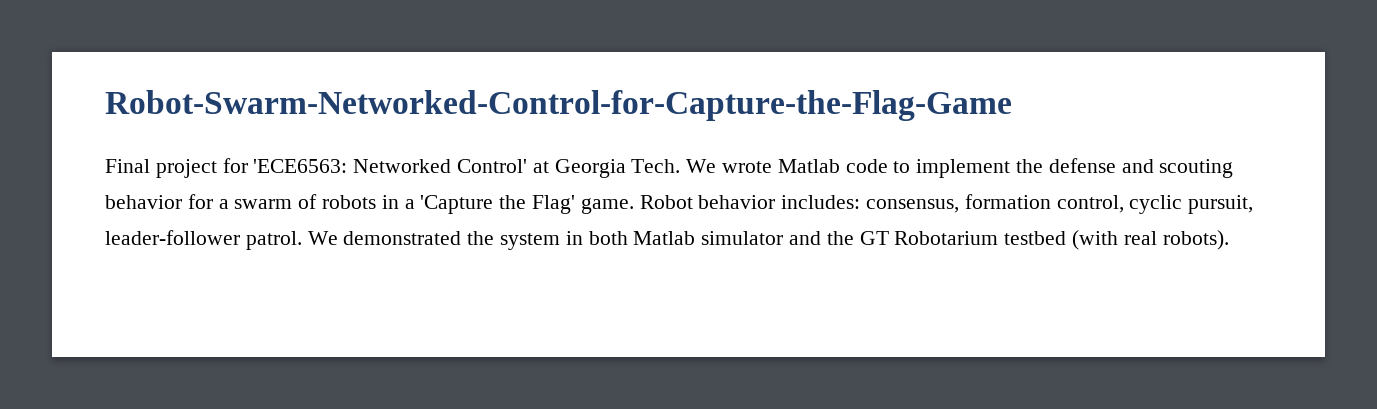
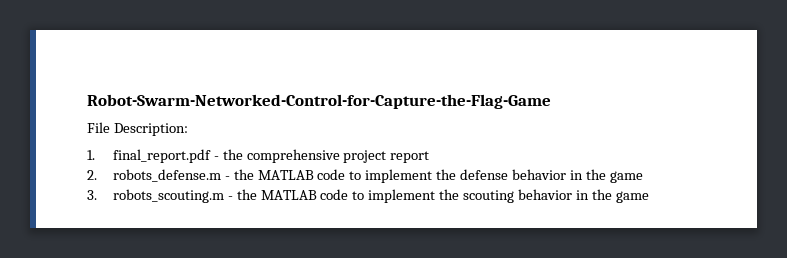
- Final project for 'ECE6563: Networked Control' at Georgia Tech. We wrote Matlab code to implement the defense and scouting behavior for a swarm of robots in a 'Capture the Flag' game. Robot behavior includes: consensus, formation control, cyclic pursuit, leader-follower patrol. We demonstrated the system in both Matlab simulator and the GT Robotarium testbed (with real robots).
+ File Description:
+ 1. final_report.pdf - the comprehensive project report
+ 2. robots_defense.m - the MATLAB code to implement the defense behavior in the game
+ 3. robots_scouting.m - the MATLAB code to implement the scouting behavior in the game

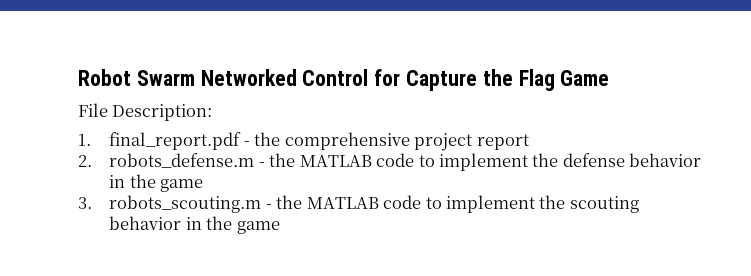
- Robot-Swarm-Networked-Control-for-Capture-the-Flag-Game
+ Robot Swarm Networked Control for Capture the Flag Game

